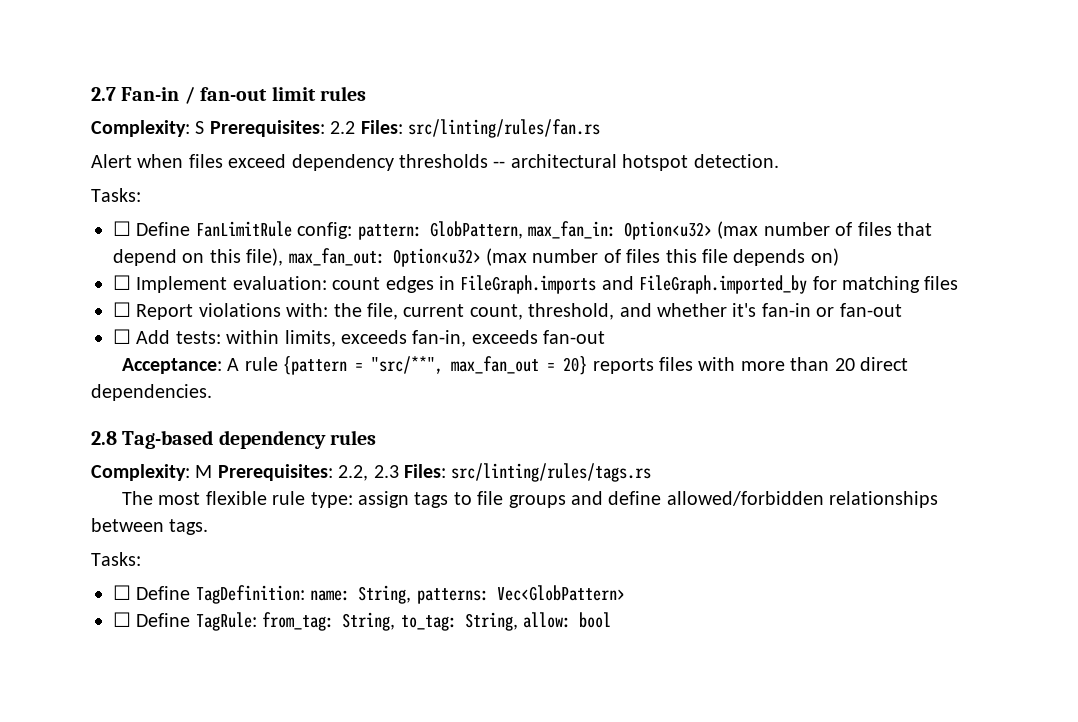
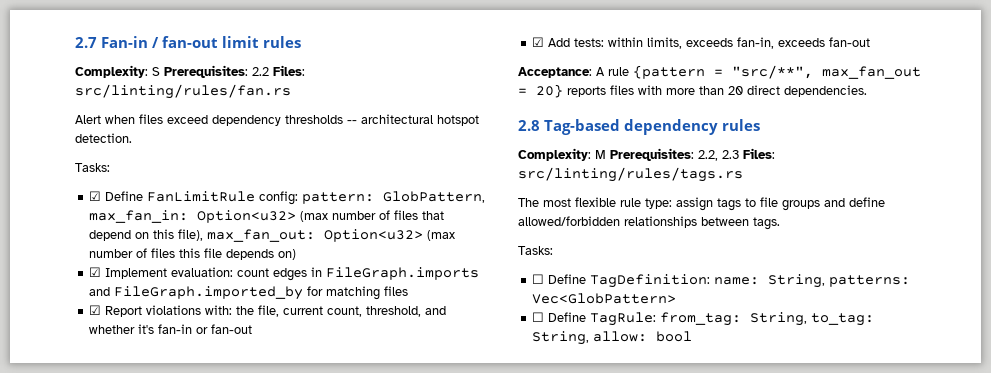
- ☐ Define FanLimitRule config: pattern: GlobPattern, max_fan_in: Option<u32> (max number of files that depend on this file), max_fan_out: Option<u32> (max number of files this file depends on)
+ ☑ Define FanLimitRule config: pattern: GlobPattern, max_fan_in: Option<u32> (max number of files that depend on this file), max_fan_out: Option<u32> (max number of files this file depends on)
- ☐ Implement evaluation: count edges in FileGraph.imports and FileGraph.imported_by for matching files
+ ☑ Implement evaluation: count edges in FileGraph.imports and FileGraph.imported_by for matching files
- ☐ Report violations with: the file, current count, threshold, and whether it's fan-in or fan-out
+ ☑ Report violations with: the file, current count, threshold, and whether it's fan-in or fan-out
- ☐ Add tests: within limits, exceeds fan-in, exceeds fan-out
+ ☑ Add tests: within limits, exceeds fan-in, exceeds fan-out

